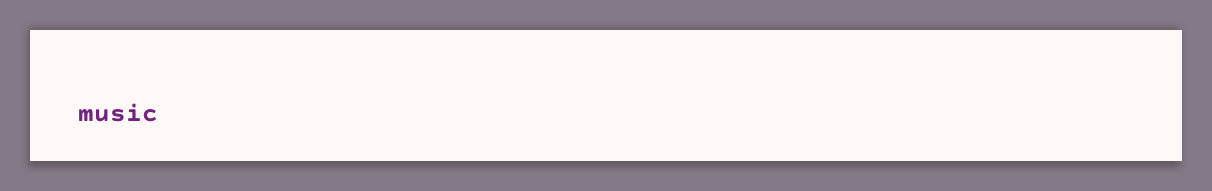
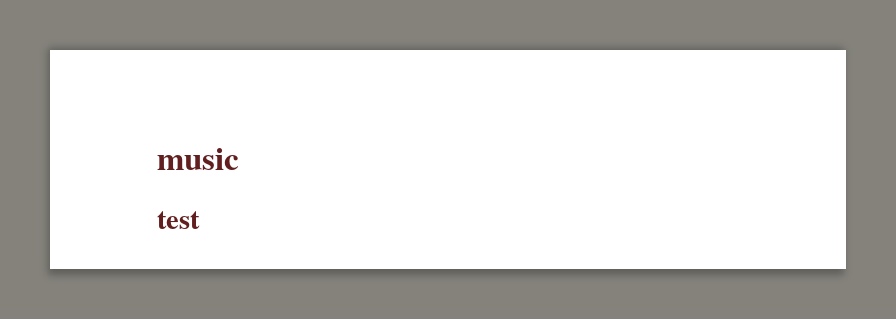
+ test

